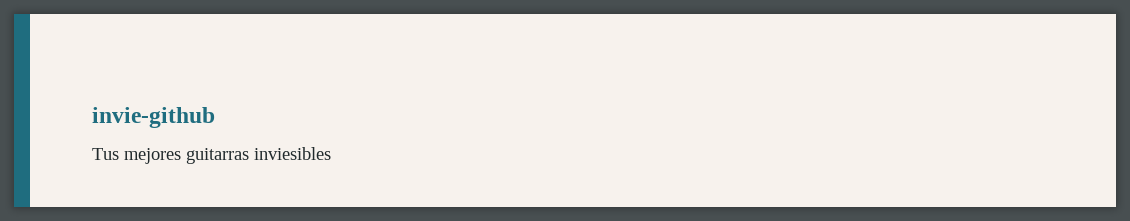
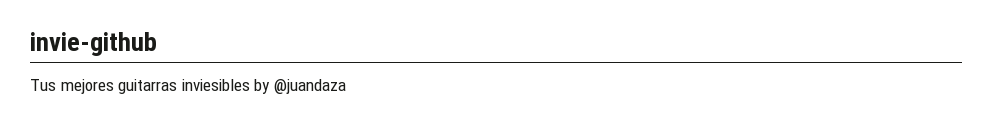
- Tus mejores guitarras inviesibles
+ Tus mejores guitarras inviesibles by @juandaza

